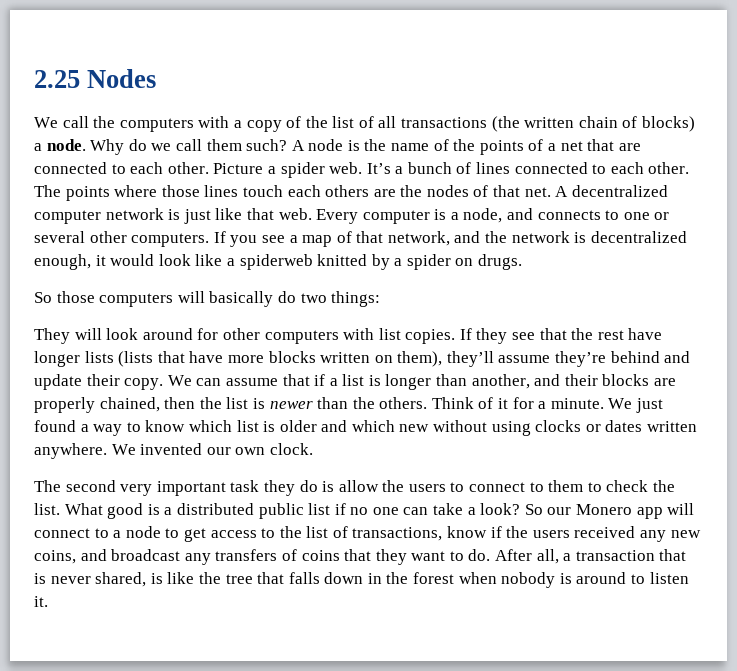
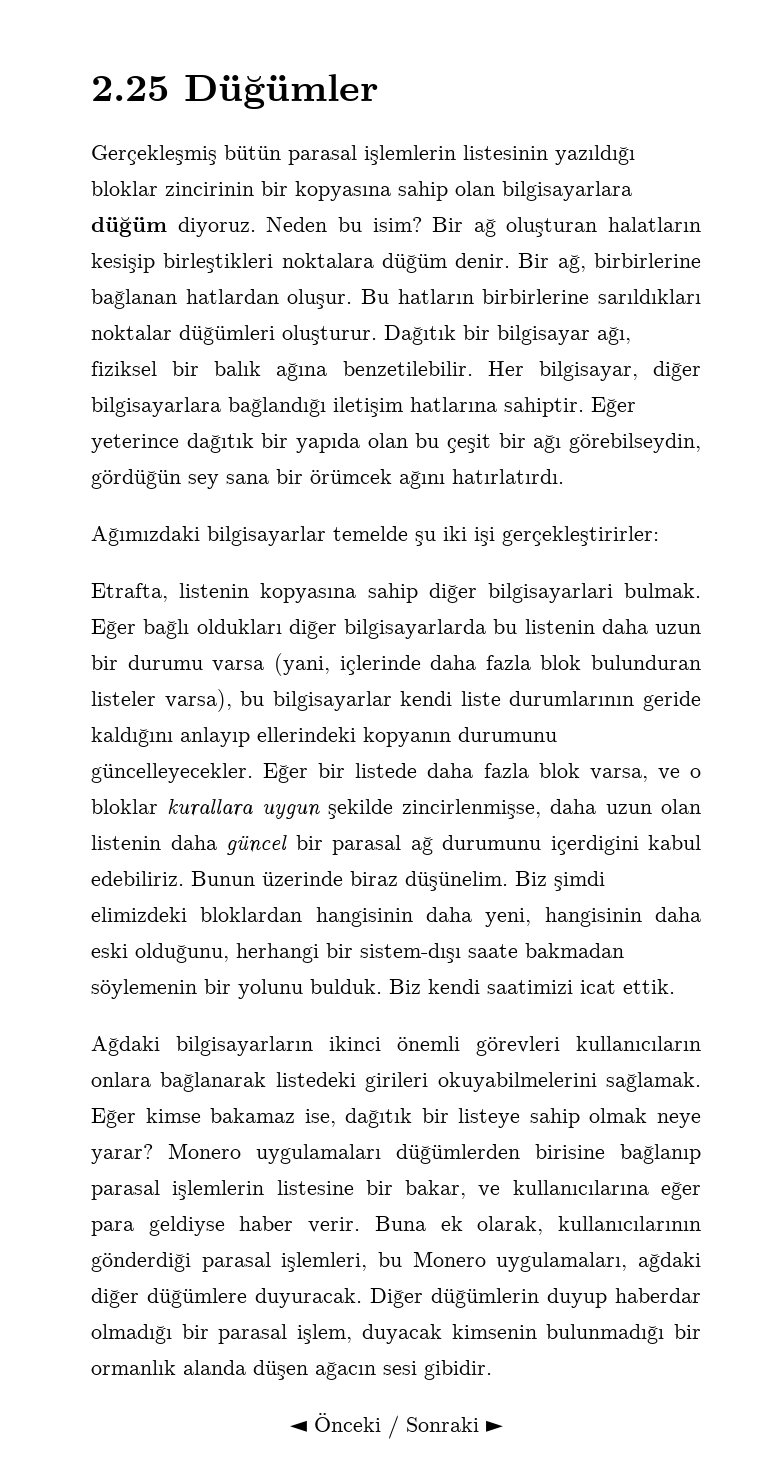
- 2.25 Nodes
- We call the computers with a copy of the list of all transactions (the written chain of blocks) a node. Why do we call them such? A node is the name of the points of a net that are connected to each other. Picture a spider web. It’s a bunch of lines connected to each other. The points where those lines touch each others are the nodes of that net. A decentralized computer network is just like that web. Every computer is a node, and connects to one or several other computers. If you see a map of that network, and the network is decentralized enough, it would look like a spiderweb knitted by a spider on drugs.
- So those computers will basically do two things:
- They will look around for other computers with list copies. If they see that the rest have longer lists (lists that have more blocks written on them), they’ll assume they’re behind and update their copy. We can assume that if a list is longer than another, and their blocks are properly chained, then the list is newer than the others. Think of it for a minute. We just found a way to know which list is older and which new without using clocks or dates written anywhere. We invented our own clock.
- The second very important task they do is allow the users to connect to them to check the list. What good is a distributed public list if no one can take a look? So our Monero app will connect to a node to get access to the list of transactions, know if the users received any new coins, and broadcast any transfers of coins that they want to do. After all, a transaction that is never shared, is like the tree that falls down in the forest when nobody is around to listen it.
+ 2.25 Düğümler
+ Gerçekleşmiş bütün parasal işlemlerin listesinin yazıldığı bloklar zincirinin bir kopyasına sahip olan bilgisayarlara düğüm diyoruz. Neden bu isim? Bir ağ oluşturan halatların kesişip birleştikleri noktalara düğüm denir. Bir ağ, birbirlerine bağlanan hatlardan oluşur. Bu hatların birbirlerine sarıldıkları noktalar düğümleri oluşturur. Dağıtık bir bilgisayar ağı, fiziksel bir balık ağına benzetilebilir. Her bilgisayar, diğer bilgisayarlara bağlandığı iletişim hatlarına sahiptir. Eğer yeterince dağıtık bir yapıda olan bu çeşit bir ağı görebilseydin, gördüğün sey sana bir örümcek ağını hatırlatırdı.
+ Ağımızdaki bilgisayarlar temelde şu iki işi gerçekleştirirler:
+ Etrafta, listenin kopyasına sahip diğer bilgisayarlari bulmak. Eğer bağlı oldukları diğer bilgisayarlarda bu listenin daha uzun bir durumu varsa (yani, içlerinde daha fazla blok bulunduran listeler varsa), bu bilgisayarlar kendi liste durumlarının geride kaldığını anlayıp ellerindeki kopyanın durumunu güncelleyecekler. Eğer bir listede daha fazla blok varsa, ve o bloklar kurallara uygun şekilde zincirlenmişse, daha uzun olan listenin daha güncel bir parasal ağ durumunu içerdigini kabul edebiliriz. Bunun üzerinde biraz düşünelim. Biz şimdi elimizdeki bloklardan hangisinin daha yeni, hangisinin daha eski olduğunu, herhangi bir sistem-dışı saate bakmadan söylemenin bir yolunu bulduk. Biz kendi saatimizi icat ettik.
+ Ağdaki bilgisayarların ikinci önemli görevleri kullanıcıların onlara bağlanarak listedeki girileri okuyabilmelerini sağlamak. Eğer kimse bakamaz ise, dağıtık bir listeye sahip olmak neye yarar? Monero uygulamaları düğümlerden birisine bağlanıp parasal işlemlerin listesine bir bakar, ve kullanıcılarına eğer para geldiyse haber verir. Buna ek olarak, kullanıcılarının gönderdiği parasal işlemleri, bu Monero uygulamaları, ağdaki diğer düğümlere duyuracak. Diğer düğümlerin duyup haberdar olmadığı bir parasal işlem, duyacak kimsenin bulunmadığı bir ormanlık alanda düşen ağacın sesi gibidir.
+ ◄ Önceki / Sonraki ►

